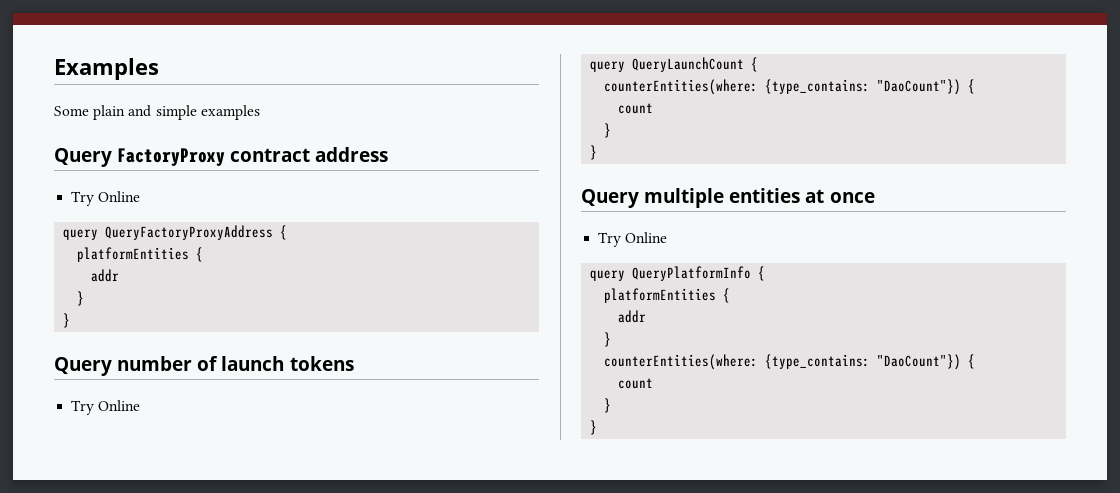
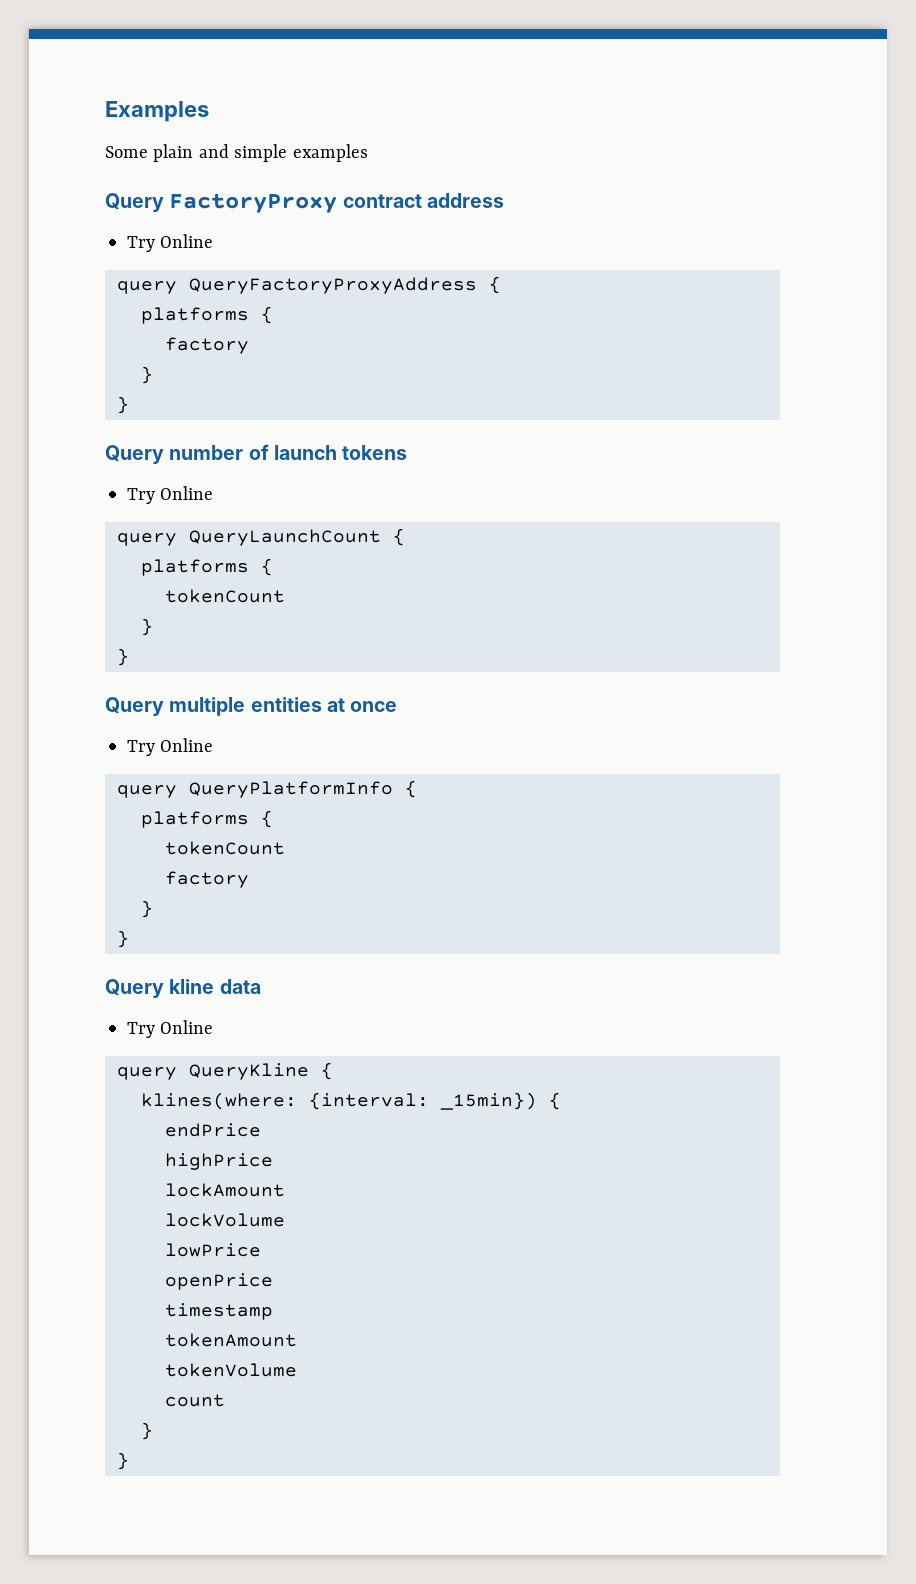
  query QueryFactoryProxyAddress {
- platformEntities {
- addr
+ platforms {
+ factory
  query QueryLaunchCount {
- counterEntities(where: {type_contains: "DaoCount"}) {
- count
+ platforms {
+ tokenCount
  query QueryPlatformInfo {
- platformEntities {
- addr
+ platforms {
+ tokenCount
+ factory
  }
- counterEntities(where: {type_contains: "DaoCount"}) {
+ }
+ Query kline data
+ Try Online
+ query QueryKline {
+ klines(where: {interval: _15min}) {
+ endPrice
+ highPrice
+ lockAmount
+ lockVolume
+ lowPrice
+ openPrice
+ timestamp
+ tokenAmount
+ tokenVolume

